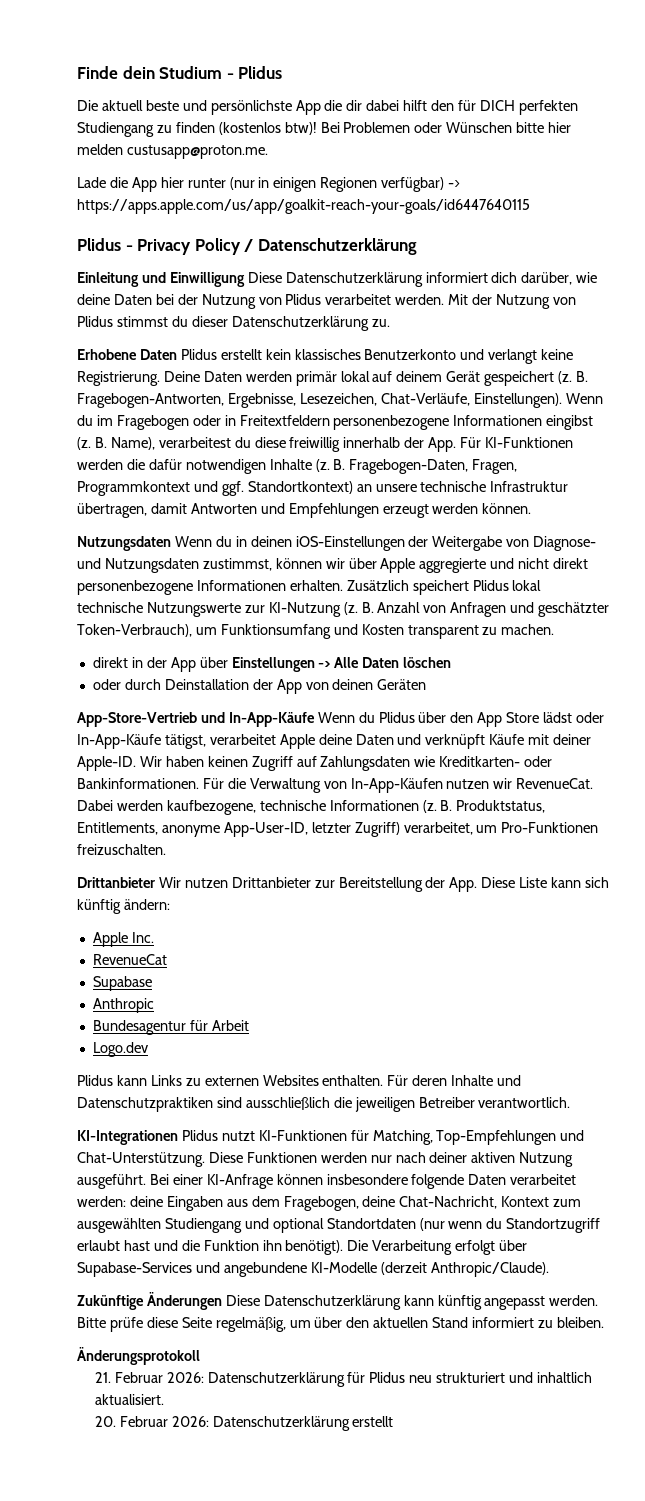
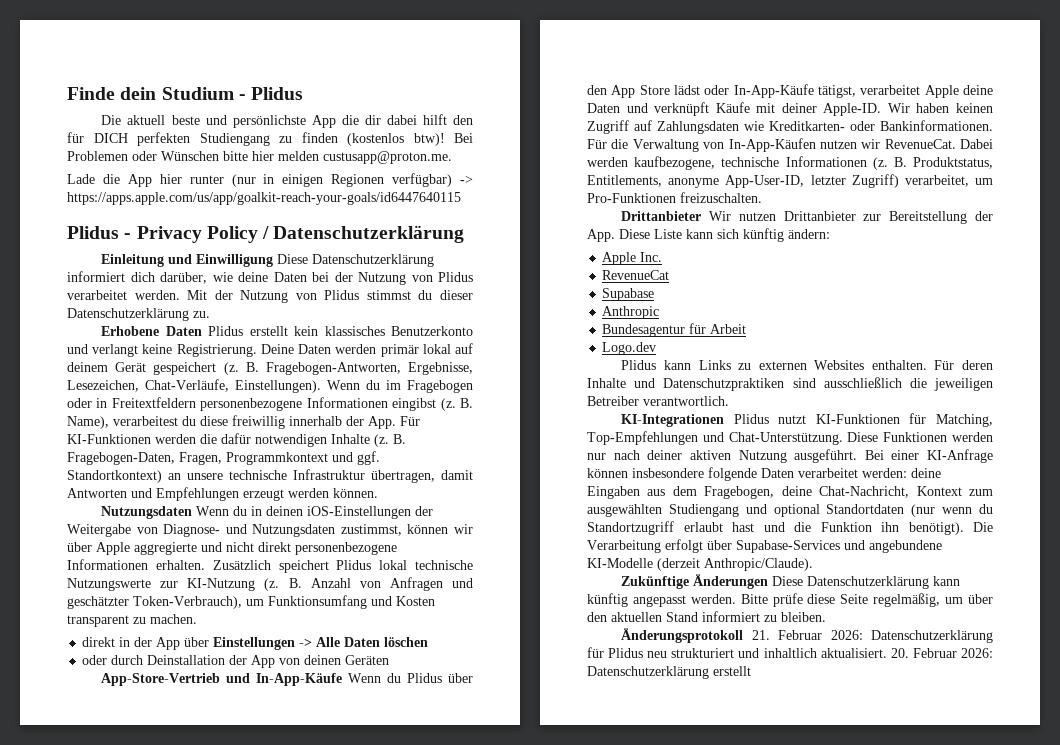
- Änderungsprotokoll
- 21. Februar 2026: Datenschutzerklärung für Plidus neu strukturiert und inhaltlich aktualisiert.
- 20. Februar 2026: Datenschutzerklärung erstellt
+ Änderungsprotokoll 21. Februar 2026: Datenschutzerklärung für Plidus neu strukturiert und inhaltlich aktualisiert. 20. Februar 2026: Datenschutzerklärung erstellt

